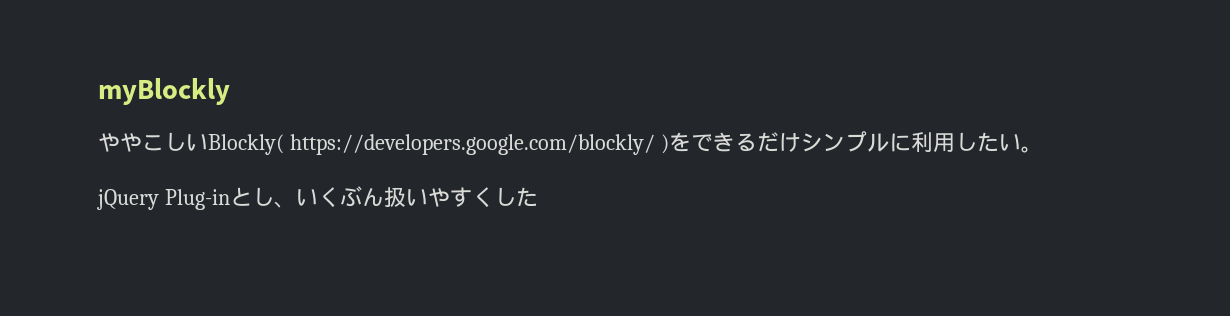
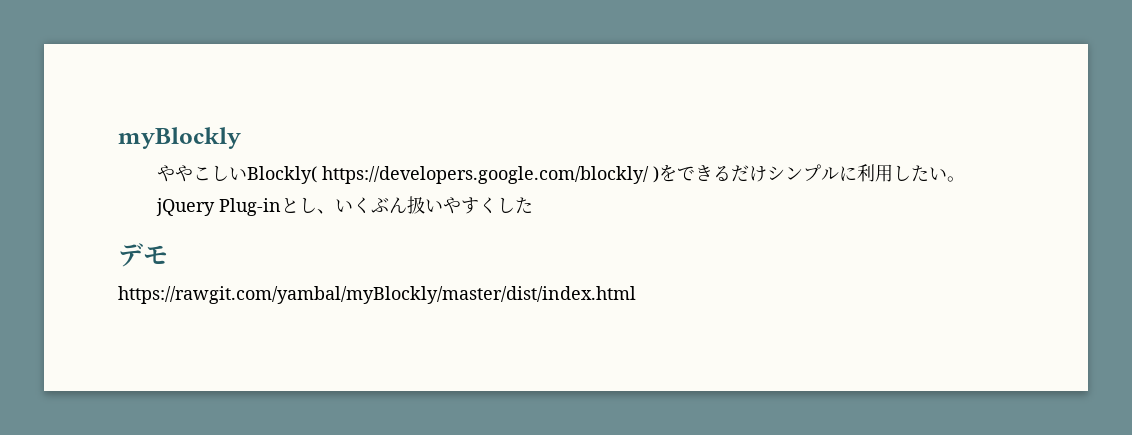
+ デモ
+ https://rawgit.com/yambal/myBlockly/master/dist/index.html

